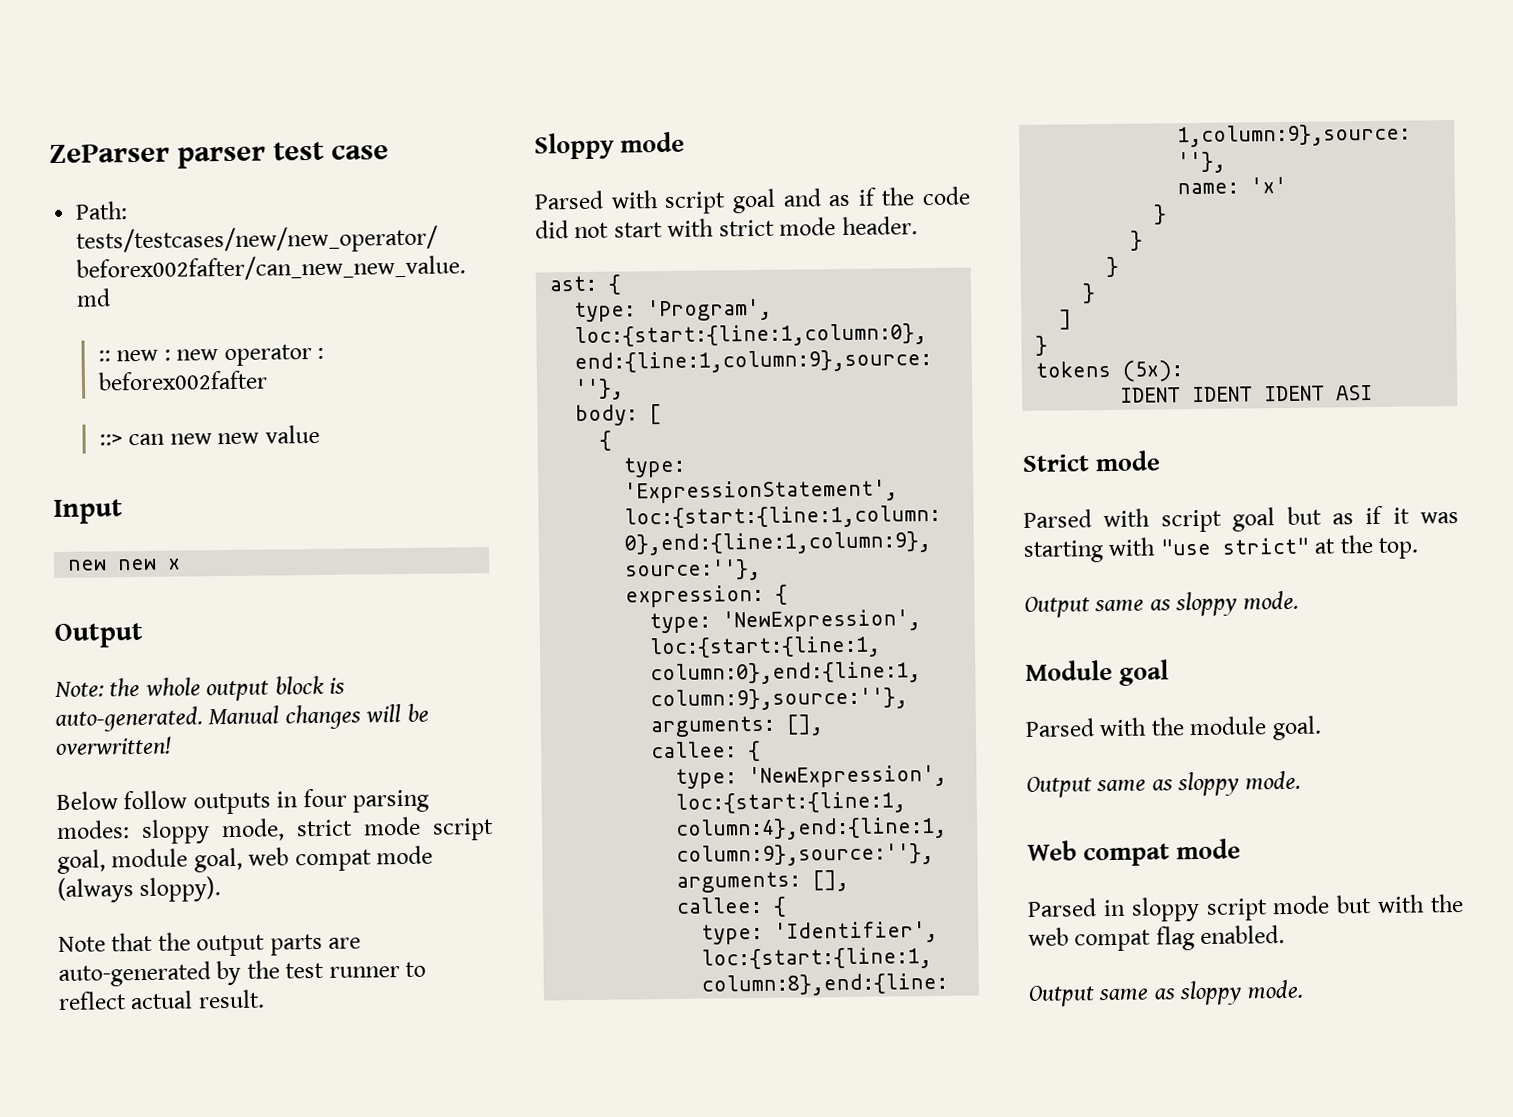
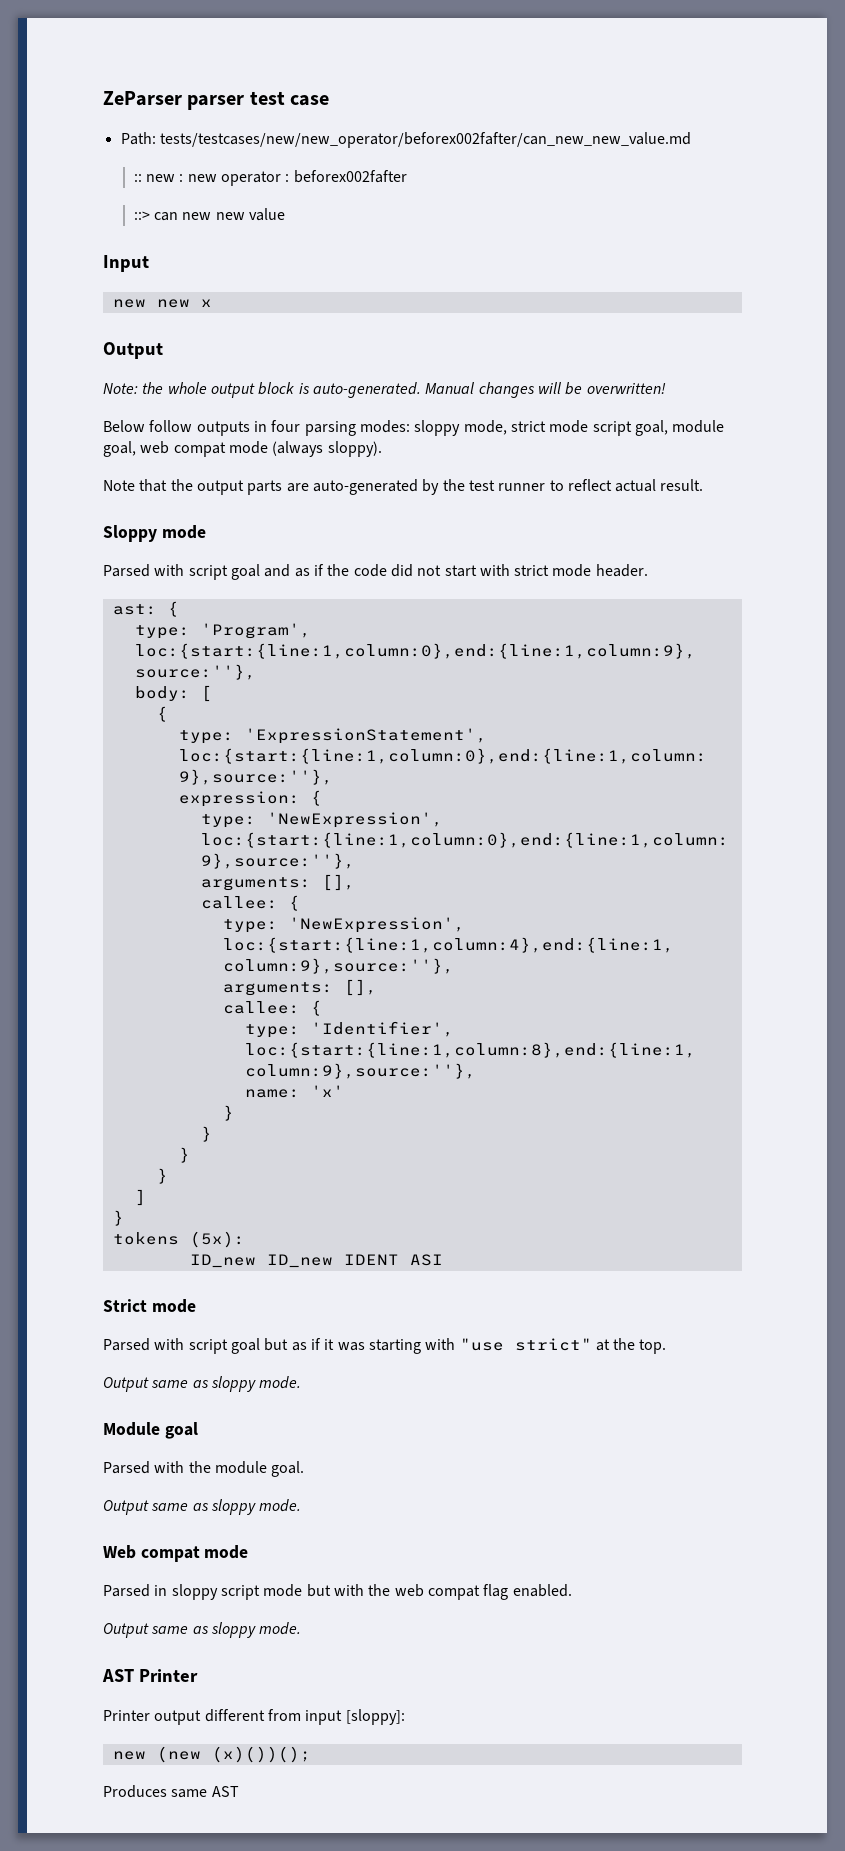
- IDENT IDENT IDENT ASI
+ ID_new ID_new IDENT ASI
+ AST Printer
+ Printer output different from input [sloppy]:
+ new (new (x)())();
+ Produces same AST

